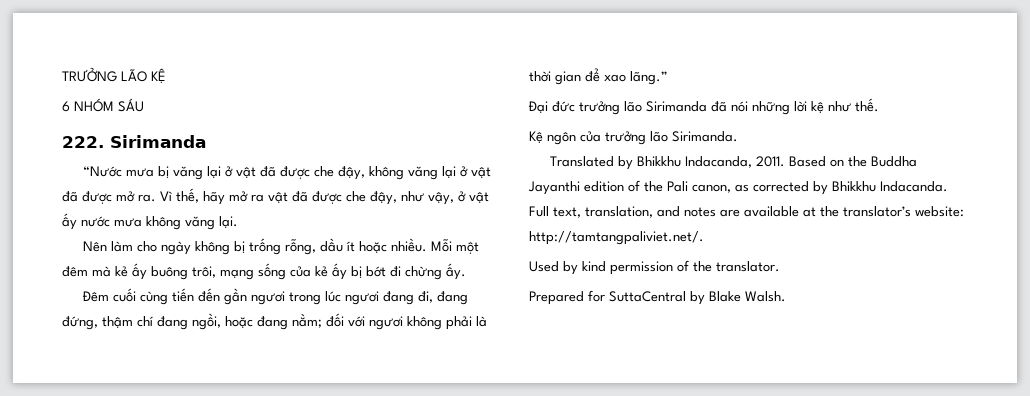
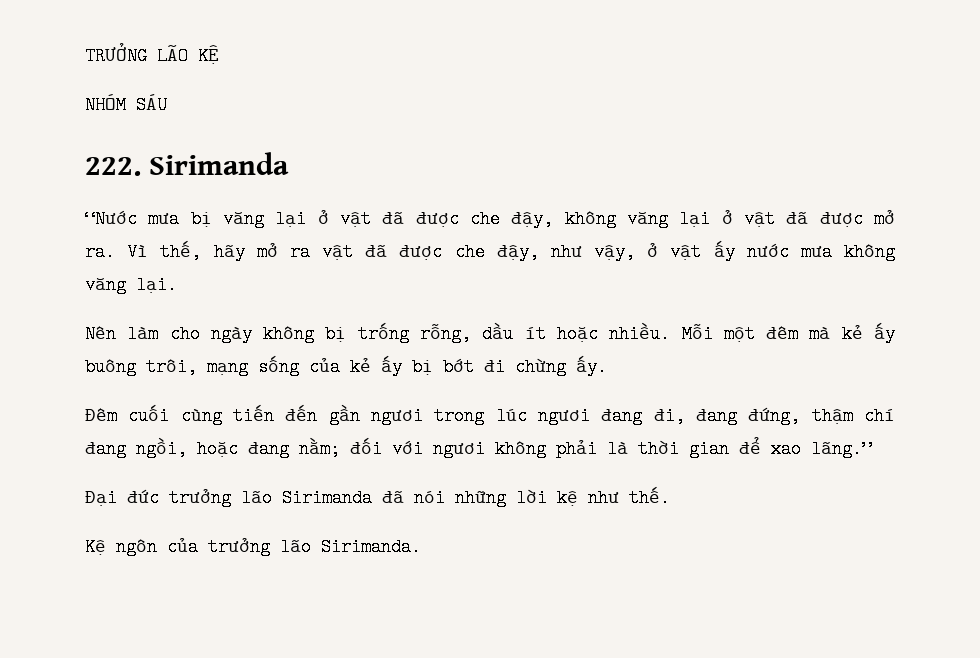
- 6 NHÓM SÁU
+ NHÓM SÁU
- Translated by Bhikkhu Indacanda, 2011. Based on the Buddha Jayanthi edition of the Pali canon, as corrected by Bhikkhu Indacanda. Full text, translation, and notes are available at the translator’s website: http://tamtangpaliviet.net/.
- Used by kind permission of the translator.
- Prepared for SuttaCentral by Blake Walsh.

